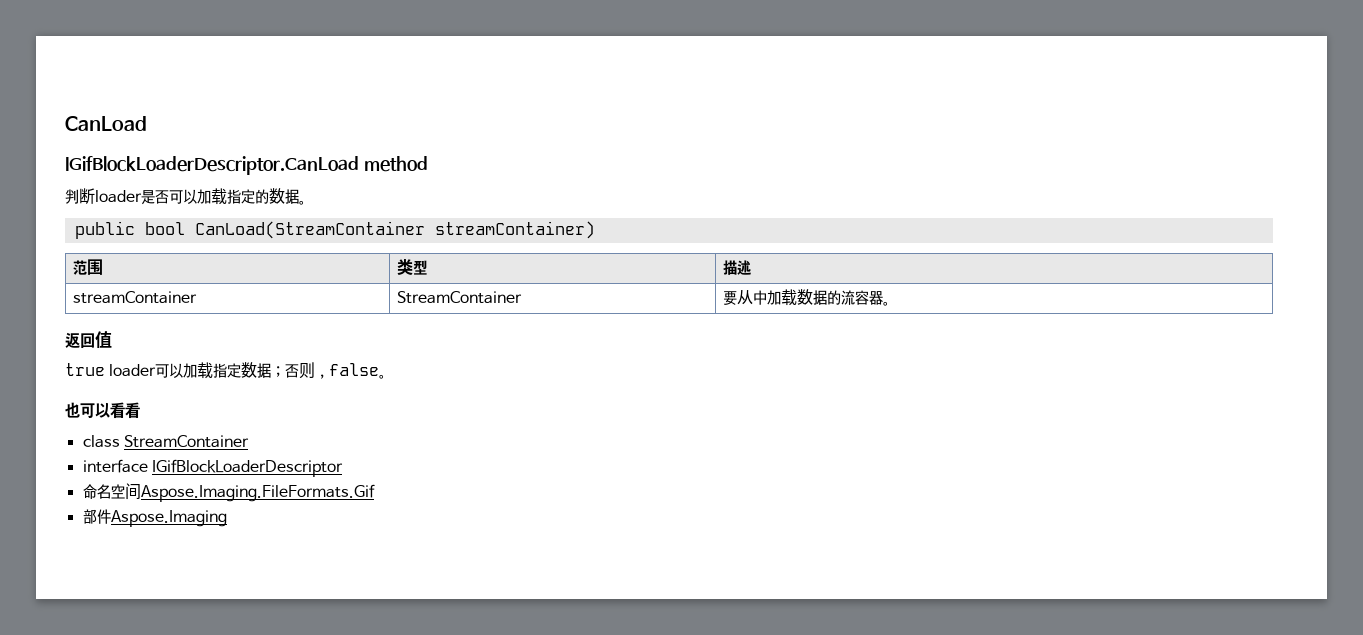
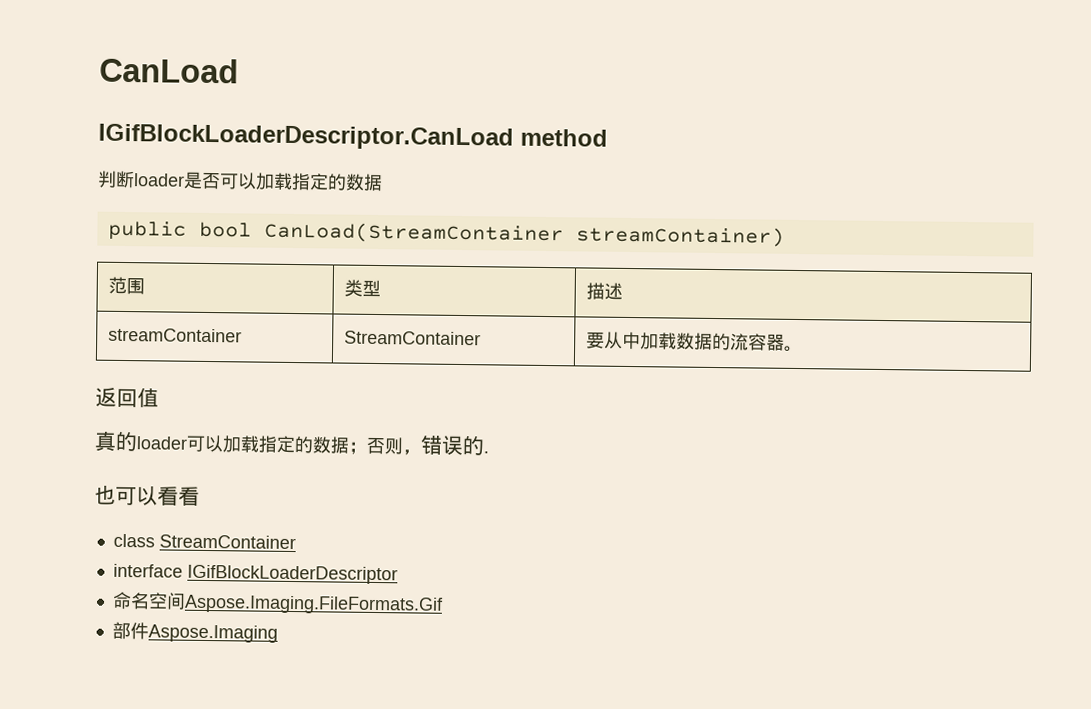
- 判断loader是否可以加载指定的数据。
+ 判断loader是否可以加载指定的数据
- true loader可以加载指定数据；否则，false。
+ 真的loader可以加载指定的数据；否则，错误的.

